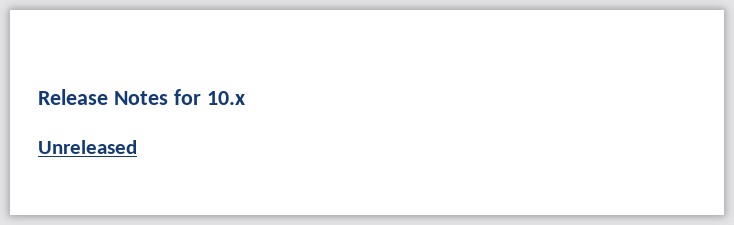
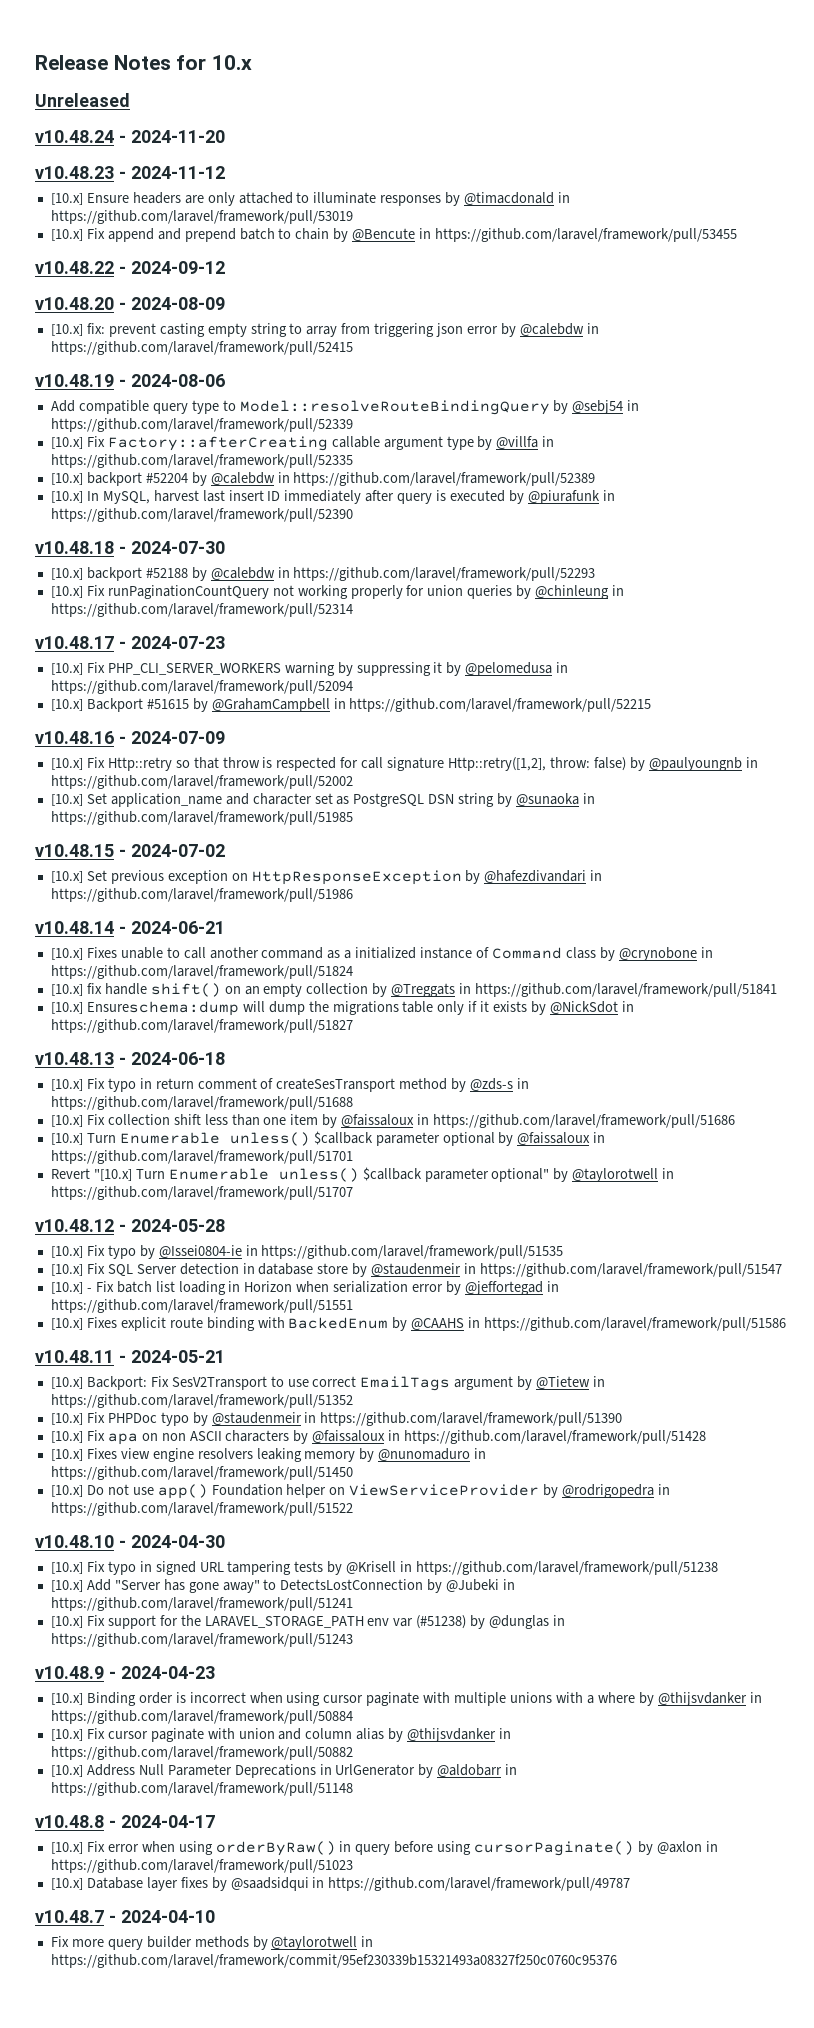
+ v10.48.24 - 2024-11-20
+ v10.48.23 - 2024-11-12
+ [10.x] Ensure headers are only attached to illuminate responses by @timacdonald in https://github.com/laravel/framework/pull/53019
+ [10.x] Fix append and prepend batch to chain by @Bencute in https://github.com/laravel/framework/pull/53455
+ v10.48.22 - 2024-09-12
+ v10.48.20 - 2024-08-09
+ [10.x] fix: prevent casting empty string to array from triggering json error by @calebdw in https://github.com/laravel/framework/pull/52415
+ v10.48.19 - 2024-08-06
+ Add compatible query type to Model::resolveRouteBindingQuery by @sebj54 in https://github.com/laravel/framework/pull/52339
+ [10.x] Fix Factory::afterCreating callable argument type by @villfa in https://github.com/laravel/framework/pull/52335
+ [10.x] backport #52204 by @calebdw in https://github.com/laravel/framework/pull/52389
+ [10.x] In MySQL, harvest last insert ID immediately after query is executed by @piurafunk in https://github.com/laravel/framework/pull/52390
+ v10.48.18 - 2024-07-30
+ [10.x] backport #52188 by @calebdw in https://github.com/laravel/framework/pull/52293
+ [10.x] Fix runPaginationCountQuery not working properly for union queries by @chinleung in https://github.com/laravel/framework/pull/52314
+ v10.48.17 - 2024-07-23
+ [10.x] Fix PHP_CLI_SERVER_WORKERS warning by suppressing it by @pelomedusa in https://github.com/laravel/framework/pull/52094
+ [10.x] Backport #51615 by @GrahamCampbell in https://github.com/laravel/framework/pull/52215
+ v10.48.16 - 2024-07-09
+ [10.x] Fix Http::retry so that throw is respected for call signature Http::retry([1,2], throw: false) by @paulyoungnb in https://github.com/laravel/framework/pull/52002
+ [10.x] Set application_name and character set as PostgreSQL DSN string by @sunaoka in https://github.com/laravel/framework/pull/51985
+ v10.48.15 - 2024-07-02
+ [10.x] Set previous exception on HttpResponseException by @hafezdivandari in https://github.com/laravel/framework/pull/51986
+ v10.48.14 - 2024-06-21
+ [10.x] Fixes unable to call another command as a initialized instance of Command class by @crynobone in https://github.com/laravel/framework/pull/51824
+ [10.x] fix handle shift() on an empty collection by @Treggats in https://github.com/laravel/framework/pull/51841
+ [10.x] Ensureschema:dump will dump the migrations table only if it exists by @NickSdot in https://github.com/laravel/framework/pull/51827
+ v10.48.13 - 2024-06-18
+ [10.x] Fix typo in return comment of createSesTransport method by @zds-s in https://github.com/laravel/framework/pull/51688
+ [10.x] Fix collection shift less than one item by @faissaloux in https://github.com/laravel/framework/pull/51686
+ [10.x] Turn Enumerable unless() $callback parameter optional by @faissaloux in https://github.com/laravel/framework/pull/51701
+ Revert "[10.x] Turn Enumerable unless() $callback parameter optional" by @taylorotwell in https://github.com/laravel/framework/pull/51707
+ v10.48.12 - 2024-05-28
+ [10.x] Fix typo by @Issei0804-ie in https://github.com/laravel/framework/pull/51535
+ [10.x] Fix SQL Server detection in database store by @staudenmeir in https://github.com/laravel/framework/pull/51547
+ [10.x] - Fix batch list loading in Horizon when serialization error by @jeffortegad in https://github.com/laravel/framework/pull/51551
+ [10.x] Fixes explicit route binding with BackedEnum by @CAAHS in https://github.com/laravel/framework/pull/51586
+ v10.48.11 - 2024-05-21
+ [10.x] Backport: Fix SesV2Transport to use correct EmailTags argument by @Tietew in https://github.com/laravel/framework/pull/51352
+ [10.x] Fix PHPDoc typo by @staudenmeir in https://github.com/laravel/framework/pull/51390
+ [10.x] Fix apa on non ASCII characters by @faissaloux in https://github.com/laravel/framework/pull/51428
+ [10.x] Fixes view engine resolvers leaking memory by @nunomaduro in https://github.com/laravel/framework/pull/51450
+ [10.x] Do not use app() Foundation helper on ViewServiceProvider by @rodrigopedra in https://github.com/laravel/framework/pull/51522
+ v10.48.10 - 2024-04-30
+ [10.x] Fix typo in signed URL tampering tests by @Krisell in https://github.com/laravel/framework/pull/51238
+ [10.x] Add "Server has gone away" to DetectsLostConnection by @Jubeki in https://github.com/laravel/framework/pull/51241
+ [10.x] Fix support for the LARAVEL_STORAGE_PATH env var (#51238) by @dunglas in https://github.com/laravel/framework/pull/51243
+ v10.48.9 - 2024-04-23
+ [10.x] Binding order is incorrect when using cursor paginate with multiple unions with a where by @thijsvdanker in https://github.com/laravel/framework/pull/50884
+ [10.x] Fix cursor paginate with union and column alias by @thijsvdanker in https://github.com/laravel/framework/pull/50882
+ [10.x] Address Null Parameter Deprecations in UrlGenerator by @aldobarr in https://github.com/laravel/framework/pull/51148
+ v10.48.8 - 2024-04-17
+ [10.x] Fix error when using orderByRaw() in query before using cursorPaginate() by @axlon in https://github.com/laravel/framework/pull/51023
+ [10.x] Database layer fixes by @saadsidqui in https://github.com/laravel/framework/pull/49787
+ v10.48.7 - 2024-04-10
+ Fix more query builder methods by @taylorotwell in https://github.com/laravel/framework/commit/95ef230339b15321493a08327f250c0760c95376

